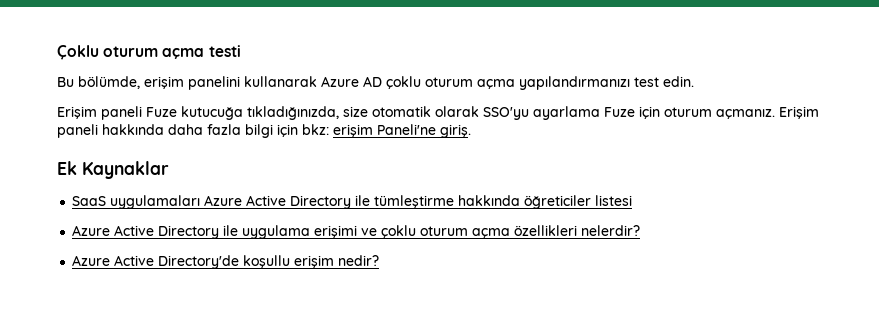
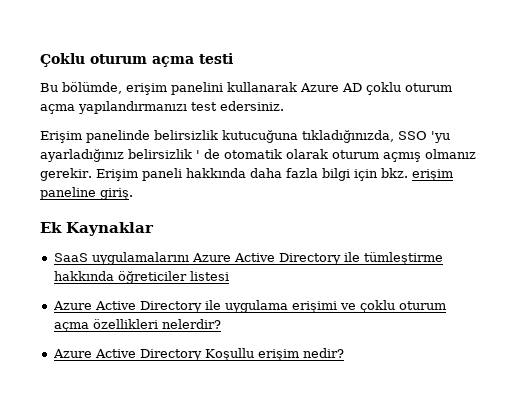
- Bu bölümde, erişim panelini kullanarak Azure AD çoklu oturum açma yapılandırmanızı test edin.
- Erişim paneli Fuze kutucuğa tıkladığınızda, size otomatik olarak SSO'yu ayarlama Fuze için oturum açmanız.
+ Bu bölümde, erişim panelini kullanarak Azure AD çoklu oturum açma yapılandırmanızı test edersiniz.
+ Erişim panelinde belirsizlik kutucuğuna tıkladığınızda, SSO 'yu ayarladığınız belirsizlik ' de otomatik olarak oturum açmış olmanız gerekir.
- Erişim paneli hakkında daha fazla bilgi için bkz: erişim Paneli'ne giriş.
+ Erişim paneli hakkında daha fazla bilgi için bkz. erişim paneline giriş.
- SaaS uygulamaları Azure Active Directory ile tümleştirme hakkında öğreticiler listesi
+ SaaS uygulamalarını Azure Active Directory ile tümleştirme hakkında öğreticiler listesi
- Azure Active Directory'de koşullu erişim nedir?
+ Azure Active Directory Koşullu erişim nedir?

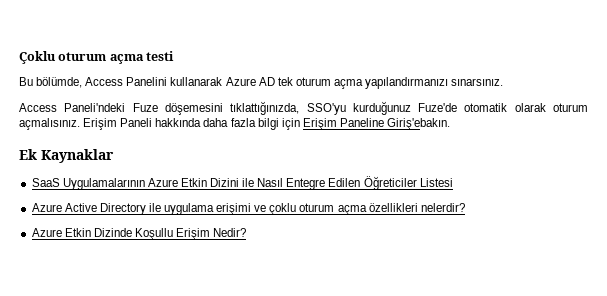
- Bu bölümde, erişim panelini kullanarak Azure AD çoklu oturum açma yapılandırmanızı test edersiniz.
- Erişim panelinde belirsizlik kutucuğuna tıkladığınızda, SSO 'yu ayarladığınız belirsizlik ' de otomatik olarak oturum açmış olmanız gerekir. Erişim paneli hakkında daha fazla bilgi için bkz. erişim paneline giriş.
+ Bu bölümde, Access Panelini kullanarak Azure AD tek oturum açma yapılandırmanızı sınarsınız.
+ Access Paneli'ndeki Fuze döşemesini tıklattığınızda, SSO'yu kurduğunuz Fuze'de otomatik olarak oturum açmalısınız. Erişim Paneli hakkında daha fazla bilgi için Erişim Paneline Giriş'ebakın.
- SaaS uygulamalarını Azure Active Directory ile tümleştirme hakkında öğreticiler listesi
+ SaaS Uygulamalarının Azure Etkin Dizini ile Nasıl Entegre Edilen Öğreticiler Listesi
- Azure Active Directory Koşullu erişim nedir?
+ Azure Etkin Dizinde Koşullu Erişim Nedir?

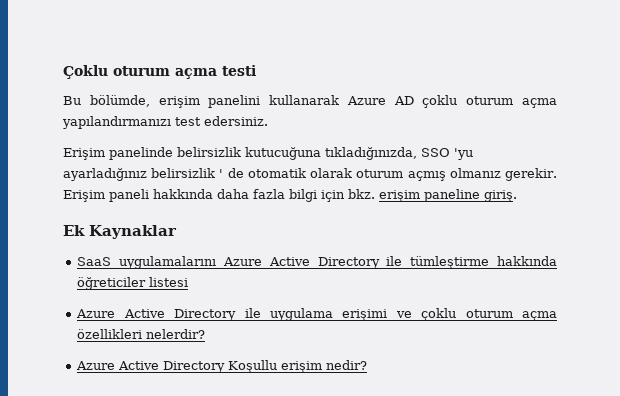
- Bu bölümde, Access Panelini kullanarak Azure AD tek oturum açma yapılandırmanızı sınarsınız.
- Access Paneli'ndeki Fuze döşemesini tıklattığınızda, SSO'yu kurduğunuz Fuze'de otomatik olarak oturum açmalısınız. Erişim Paneli hakkında daha fazla bilgi için Erişim Paneline Giriş'ebakın.
+ Bu bölümde, erişim panelini kullanarak Azure AD çoklu oturum açma yapılandırmanızı test edersiniz.
+ Erişim panelinde belirsizlik kutucuğuna tıkladığınızda, SSO 'yu ayarladığınız belirsizlik ' de otomatik olarak oturum açmış olmanız gerekir. Erişim paneli hakkında daha fazla bilgi için bkz. erişim paneline giriş.
- SaaS Uygulamalarının Azure Etkin Dizini ile Nasıl Entegre Edilen Öğreticiler Listesi
+ SaaS uygulamalarını Azure Active Directory ile tümleştirme hakkında öğreticiler listesi
- Azure Etkin Dizinde Koşullu Erişim Nedir?
+ Azure Active Directory Koşullu erişim nedir?

